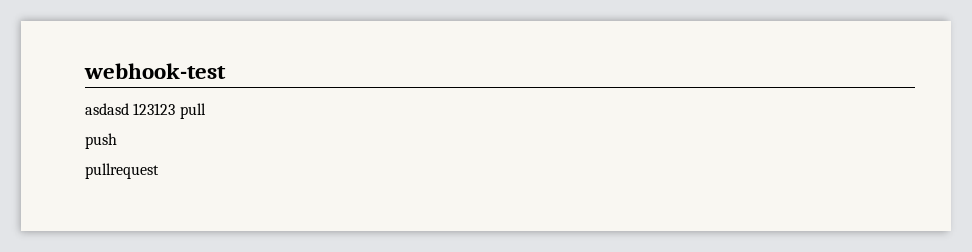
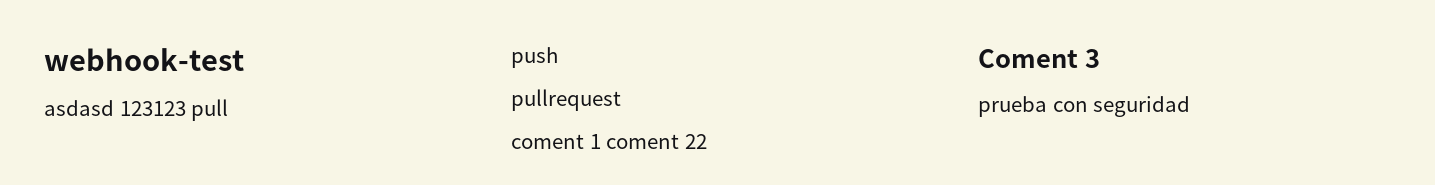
+ coment 1 coment 22
+ Coment 3
+ prueba con seguridad

